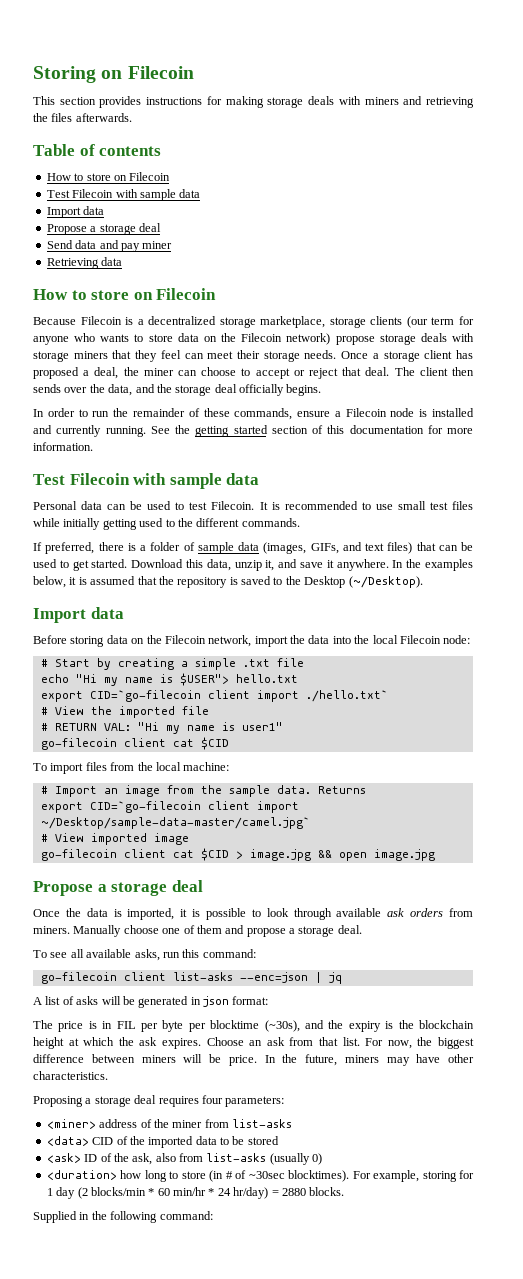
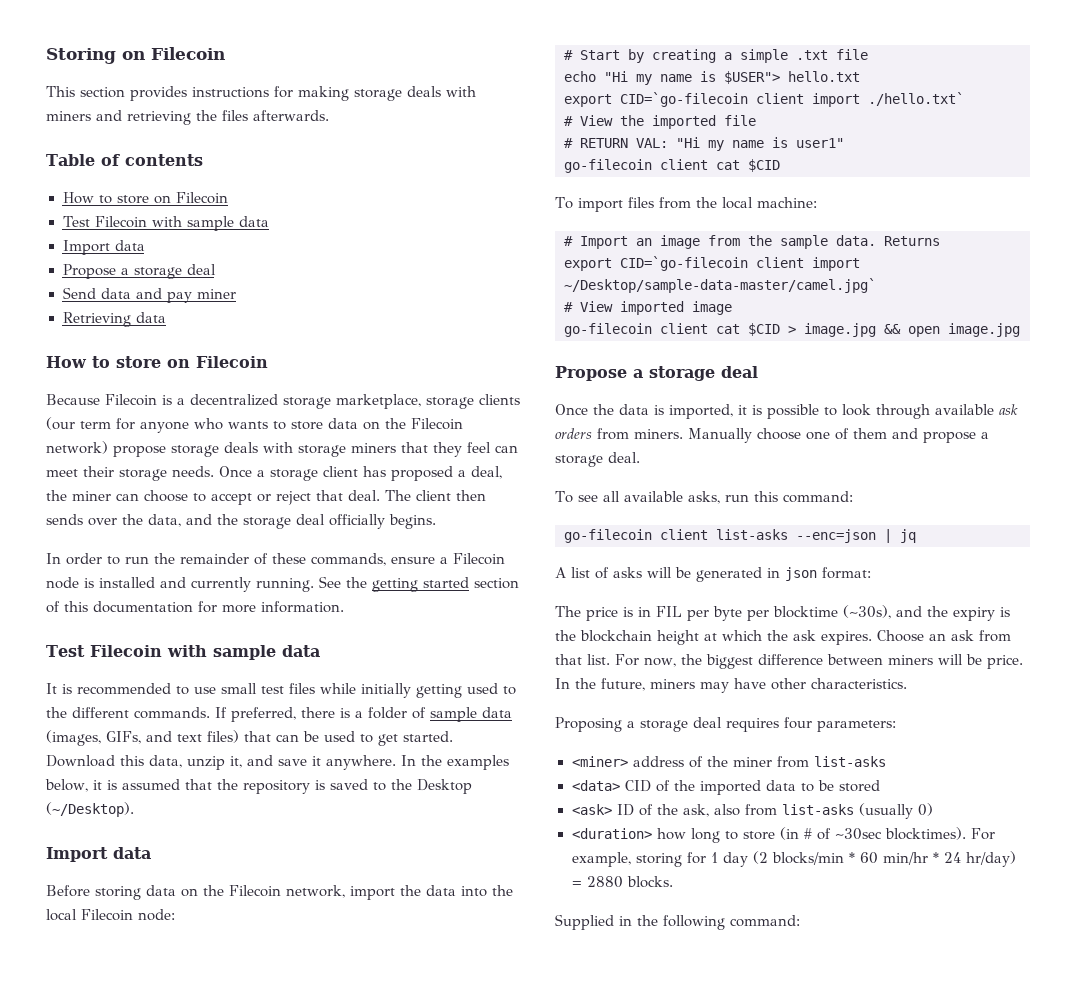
- Personal data can be used to test Filecoin. It is recommended to use small test files while initially getting used to the different commands.
- If preferred, there is a folder of sample data (images, GIFs, and text files) that can be used to get started.
+ It is recommended to use small test files while initially getting used to the different commands. If preferred, there is a folder of sample data (images, GIFs, and text files) that can be used to get started.

